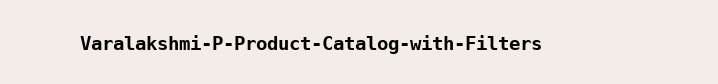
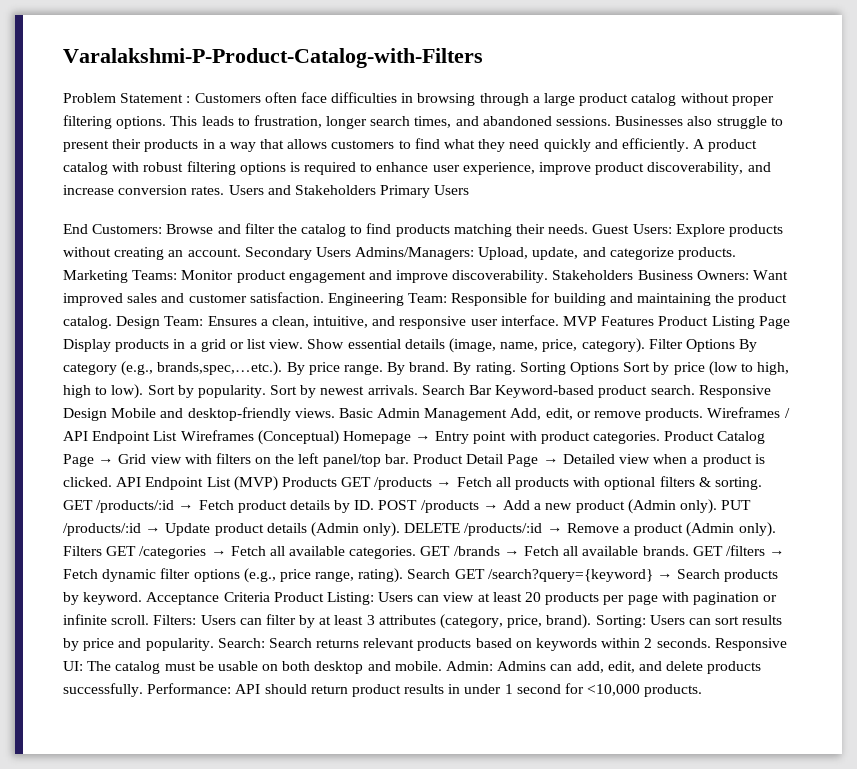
+ Problem Statement : Customers often face difficulties in browsing through a large product catalog without proper filtering options. This leads to frustration, longer search times, and abandoned sessions. Businesses also struggle to present their products in a way that allows customers to find what they need quickly and efficiently. A product catalog with robust filtering options is required to enhance user experience, improve product discoverability, and increase conversion rates. Users and Stakeholders Primary Users
+ End Customers: Browse and filter the catalog to find products matching their needs. Guest Users: Explore products without creating an account. Secondary Users Admins/Managers: Upload, update, and categorize products. Marketing Teams: Monitor product engagement and improve discoverability. Stakeholders Business Owners: Want improved sales and customer satisfaction. Engineering Team: Responsible for building and maintaining the product catalog. Design Team: Ensures a clean, intuitive, and responsive user interface. MVP Features Product Listing Page Display products in a grid or list view. Show essential details (image, name, price, category). Filter Options By category (e.g., brands,spec,…etc.). By price range. By brand. By rating. Sorting Options Sort by price (low to high, high to low). Sort by popularity. Sort by newest arrivals. Search Bar Keyword-based product search. Responsive Design Mobile and desktop-friendly views. Basic Admin Management Add, edit, or remove products. Wireframes / API Endpoint List Wireframes (Conceptual) Homepage → Entry point with product categories. Product Catalog Page → Grid view with filters on the left panel/top bar. Product Detail Page → Detailed view when a product is clicked. API Endpoint List (MVP) Products GET /products → Fetch all products with optional filters & sorting. GET /products/:id → Fetch product details by ID. POST /products → Add a new product (Admin only). PUT /products/:id → Update product details (Admin only). DELETE /products/:id → Remove a product (Admin only). Filters GET /categories → Fetch all available categories. GET /brands → Fetch all available brands. GET /filters → Fetch dynamic filter options (e.g., price range, rating). Search GET /search?query={keyword} → Search products by keyword. Acceptance Criteria Product Listing: Users can view at least 20 products per page with pagination or infinite scroll. Filters: Users can filter by at least 3 attributes (category, price, brand). Sorting: Users can sort results by price and popularity. Search: Search returns relevant products based on keywords within 2 seconds. Responsive UI: The catalog must be usable on both desktop and mobile. Admin: Admins can add, edit, and delete products successfully. Performance: API should return product results in under 1 second for <10,000 products.

